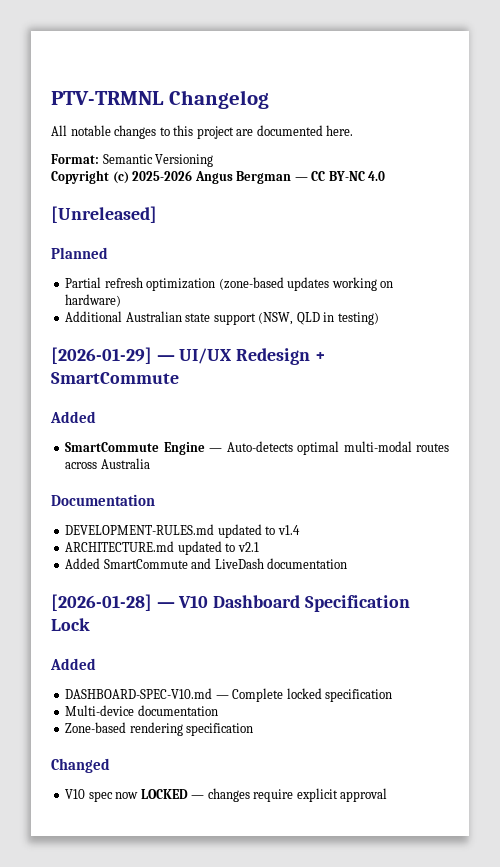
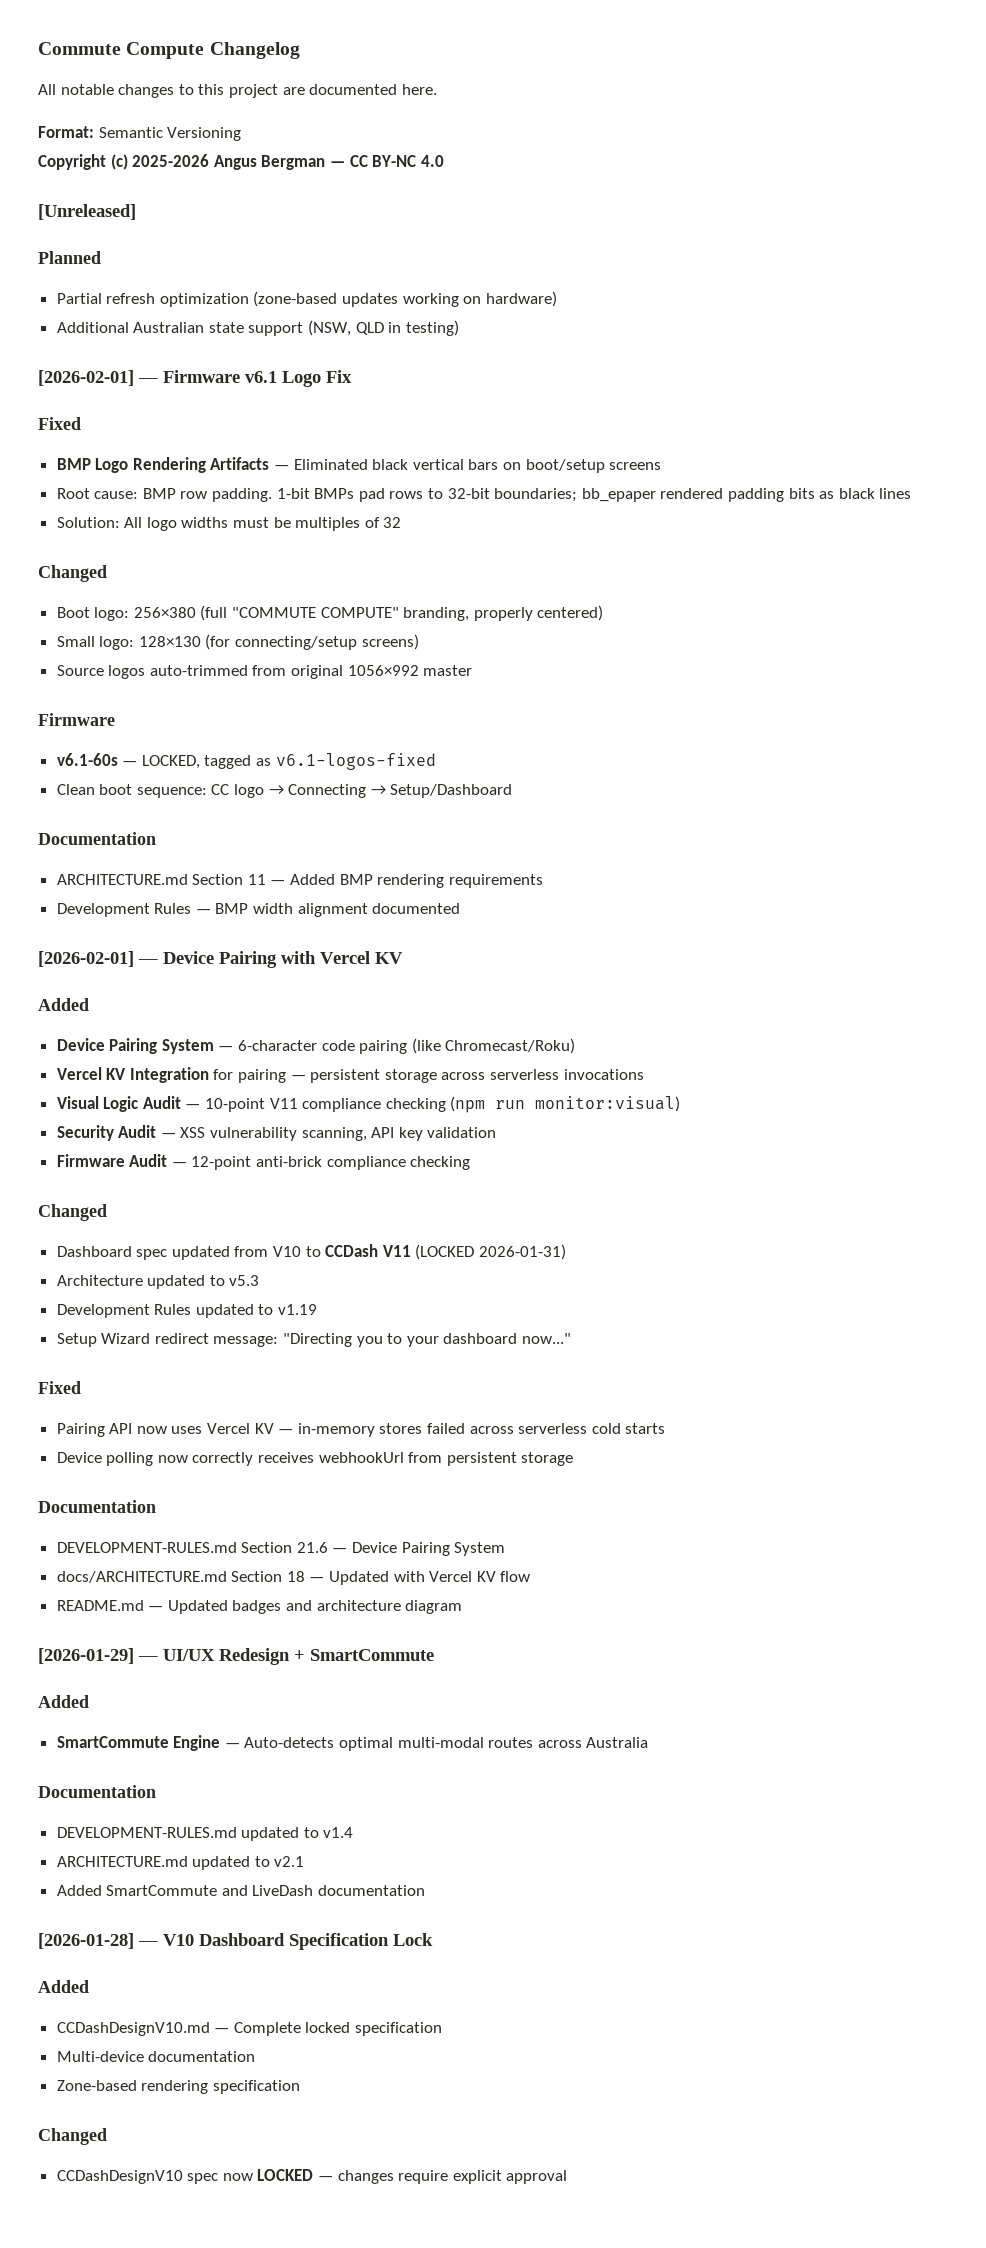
- PTV-TRMNL Changelog
+ Commute Compute Changelog
+ [2026-02-01] — Firmware v6.1 Logo Fix
+ Fixed
+ BMP Logo Rendering Artifacts — Eliminated black vertical bars on boot/setup screens
+ Root cause: BMP row padding. 1-bit BMPs pad rows to 32-bit boundaries; bb_epaper rendered padding bits as black lines
+ Solution: All logo widths must be multiples of 32
+ Changed
+ Boot logo: 256×380 (full "COMMUTE COMPUTE" branding, properly centered)
+ Small logo: 128×130 (for connecting/setup screens)
+ Source logos auto-trimmed from original 1056×992 master
+ Firmware
+ v6.1-60s — LOCKED, tagged as v6.1-logos-fixed
+ Clean boot sequence: CC logo → Connecting → Setup/Dashboard
+ Documentation
+ ARCHITECTURE.md Section 11 — Added BMP rendering requirements
+ Development Rules — BMP width alignment documented
+ [2026-02-01] — Device Pairing with Vercel KV
+ Added
+ Device Pairing System — 6-character code pairing (like Chromecast/Roku)
+ Vercel KV Integration for pairing — persistent storage across serverless invocations
+ Visual Logic Audit — 10-point V11 compliance checking (npm run monitor:visual)
+ Security Audit — XSS vulnerability scanning, API key validation
+ Firmware Audit — 12-point anti-brick compliance checking
+ Changed
+ Dashboard spec updated from V10 to CCDash V11 (LOCKED 2026-01-31)
+ Architecture updated to v5.3
+ Development Rules updated to v1.19
+ Setup Wizard redirect message: "Directing you to your dashboard now..."
+ Fixed
+ Pairing API now uses Vercel KV — in-memory stores failed across serverless cold starts
+ Device polling now correctly receives webhookUrl from persistent storage
+ Documentation
+ DEVELOPMENT-RULES.md Section 21.6 — Device Pairing System
+ docs/ARCHITECTURE.md Section 18 — Updated with Vercel KV flow
+ README.md — Updated badges and architecture diagram
- DASHBOARD-SPEC-V10.md — Complete locked specification
+ CCDashDesignV10.md — Complete locked specification
- V10 spec now LOCKED — changes require explicit approval
+ CCDashDesignV10 spec now LOCKED — changes require explicit approval

